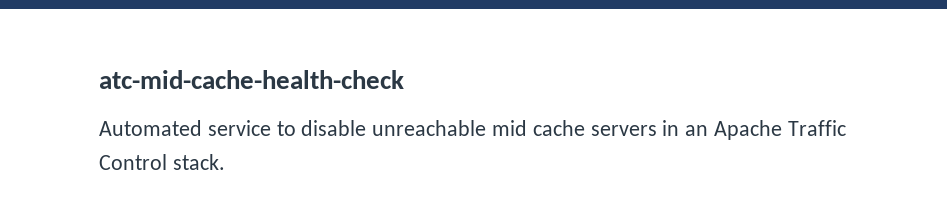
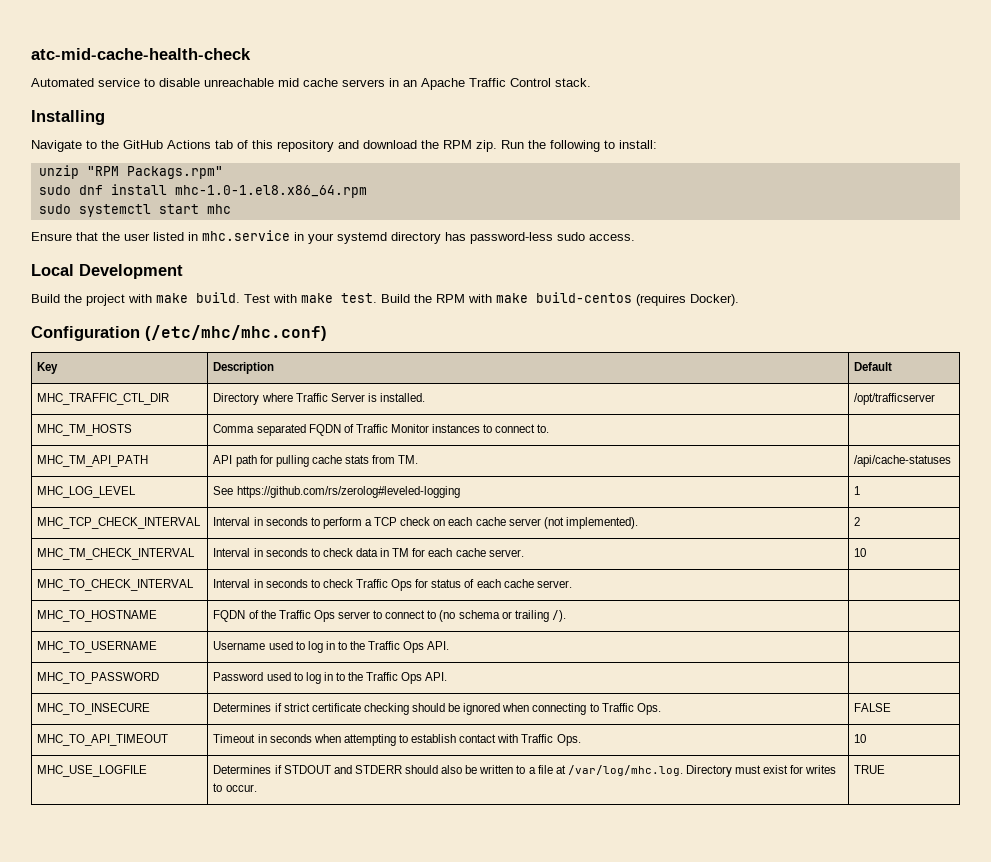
+ Installing
+ Navigate to the GitHub Actions tab of this repository and download the RPM zip. Run the following to install:
+ unzip "RPM Packags.rpm"
+ sudo dnf install mhc-1.0-1.el8.x86_64.rpm
+ sudo systemctl start mhc
+ Ensure that the user listed in mhc.service in your systemd directory has password-less sudo access.
+ Local Development
+ Build the project with make build. Test with make test. Build the RPM with make build-centos (requires Docker).
+ Configuration (/etc/mhc/mhc.conf)
+ Key | Description | Default
+ MHC_TRAFFIC_CTL_DIR | Directory where Traffic Server is installed. | /opt/trafficserver
+ MHC_TM_HOSTS | Comma separated FQDN of Traffic Monitor instances to connect to. |
+ MHC_TM_API_PATH | API path for pulling cache stats from TM. | /api/cache-statuses
+ MHC_LOG_LEVEL | See https://github.com/rs/zerolog#leveled-logging | 1
+ MHC_TCP_CHECK_INTERVAL | Interval in seconds to perform a TCP check on each cache server (not implemented). | 2
+ MHC_TM_CHECK_INTERVAL | Interval in seconds to check data in TM for each cache server. | 10
+ MHC_TO_CHECK_INTERVAL | Interval in seconds to check Traffic Ops for status of each cache server. |
+ MHC_TO_HOSTNAME | FQDN of the Traffic Ops server to connect to (no schema or trailing /). |
+ MHC_TO_USERNAME | Username used to log in to the Traffic Ops API. |
+ MHC_TO_PASSWORD | Password used to log in to the Traffic Ops API. |
+ MHC_TO_INSECURE | Determines if strict certificate checking should be ignored when connecting to Traffic Ops. | FALSE
+ MHC_TO_API_TIMEOUT | Timeout in seconds when attempting to establish contact with Traffic Ops. | 10
+ MHC_USE_LOGFILE | Determines if STDOUT and STDERR should also be written to a file at /var/log/mhc.log. Directory must exist for writes to occur. | TRUE

